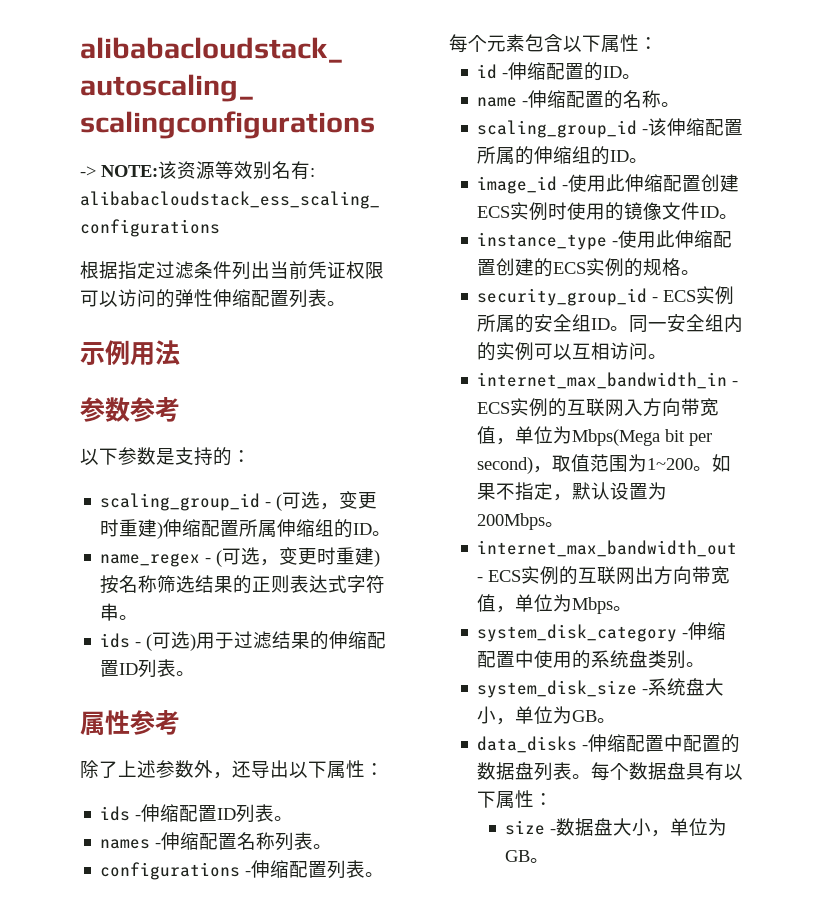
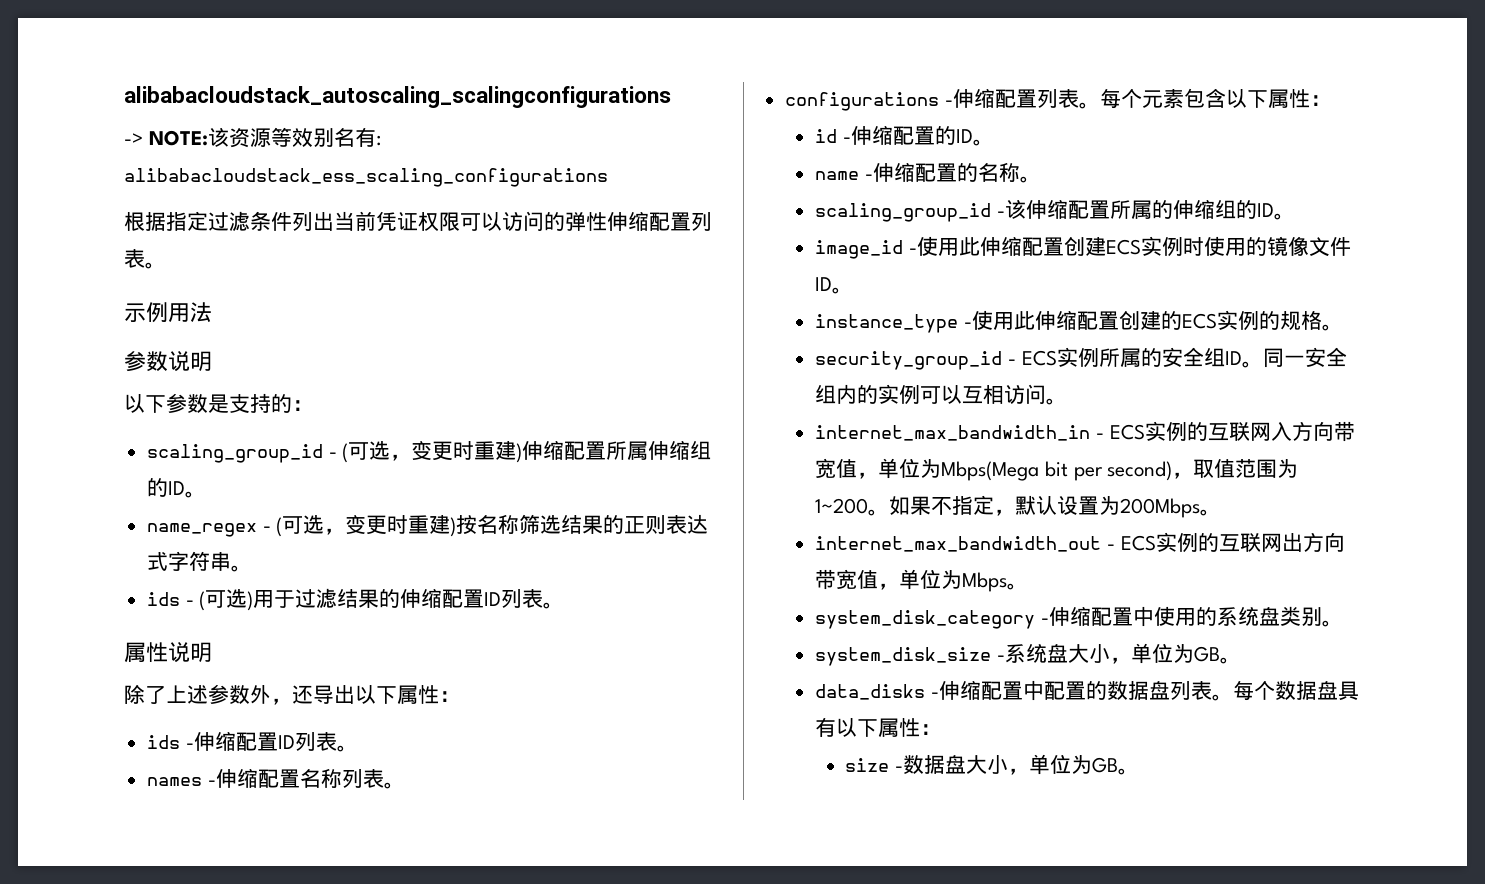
- 参数参考
+ 参数说明
- 属性参考
+ 属性说明

